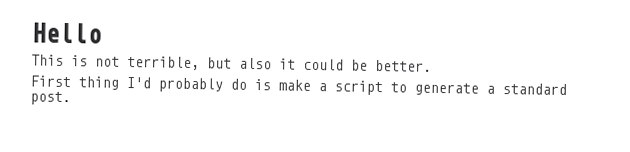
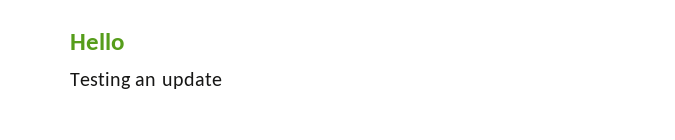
- This is not terrible, but also it could be better.
- First thing I'd probably do is make a script to generate a standard post.
+ Testing an update

